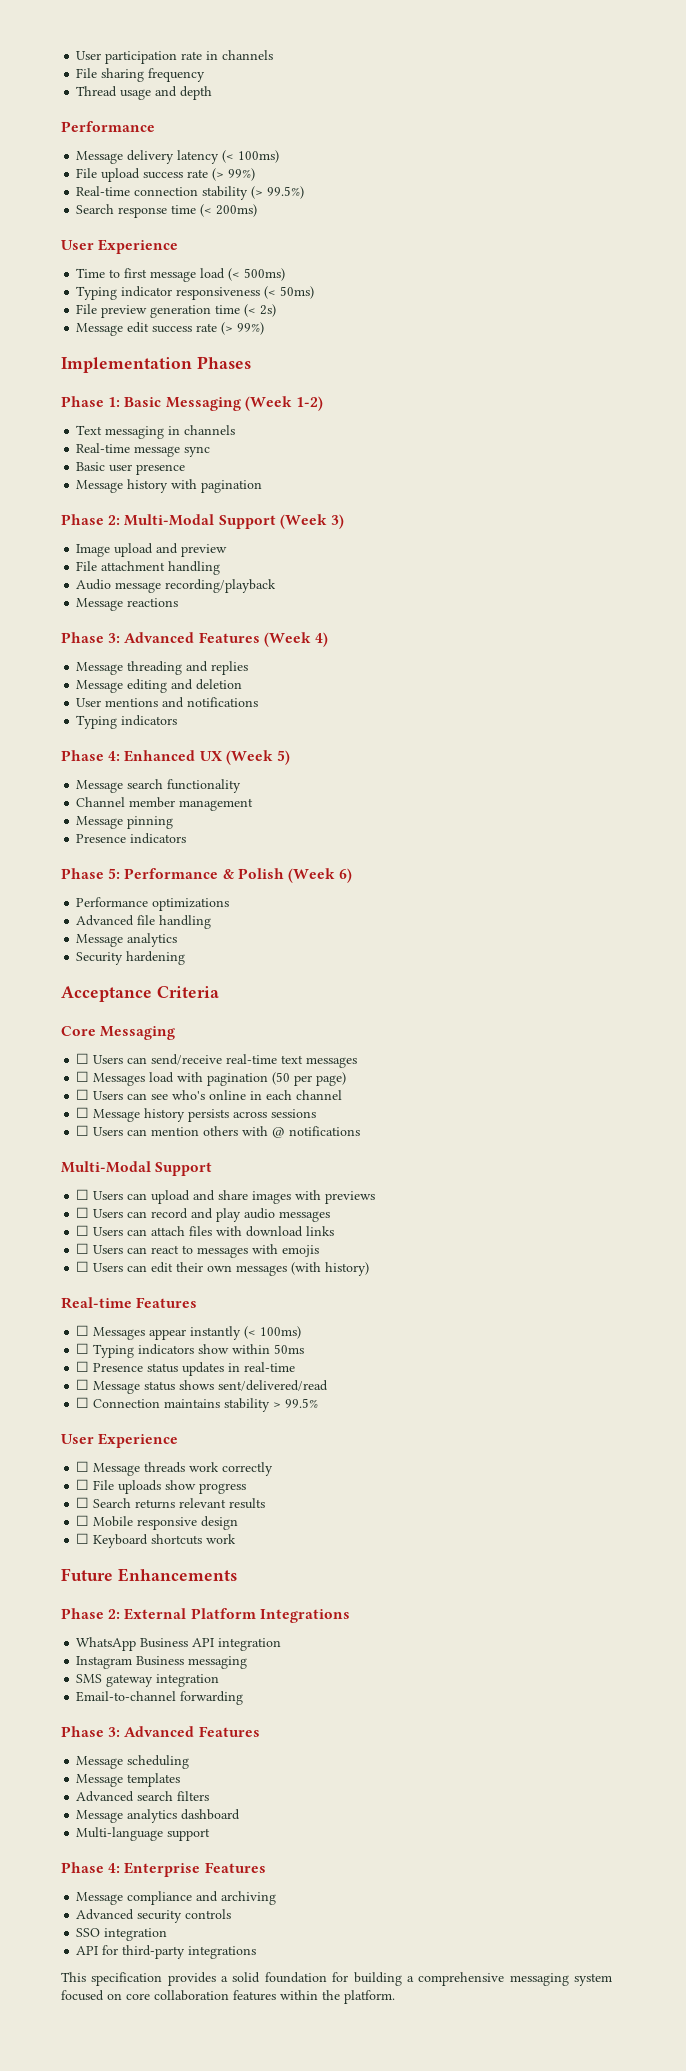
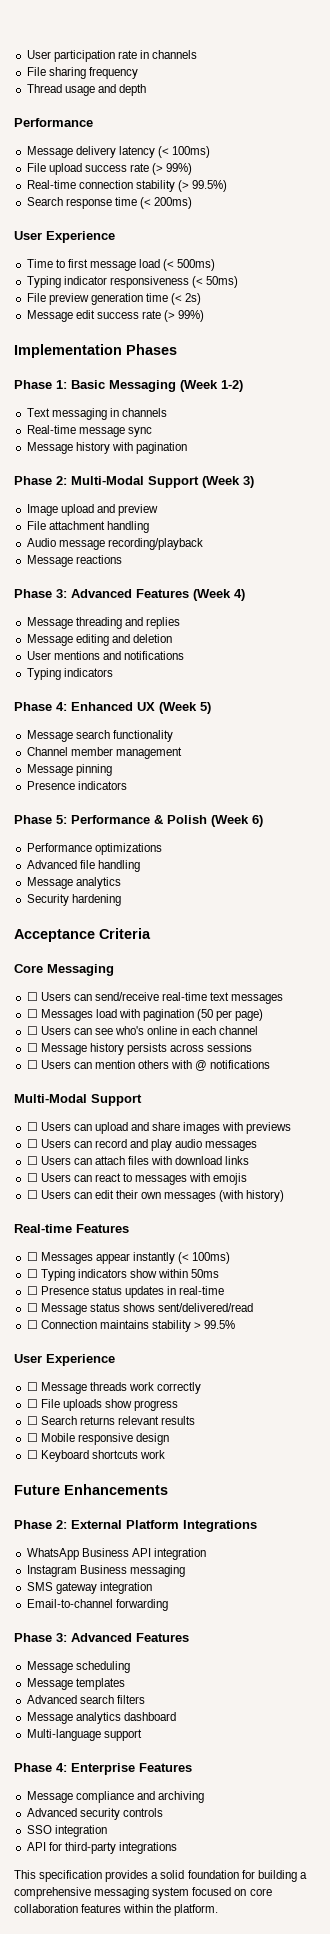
- Basic user presence

